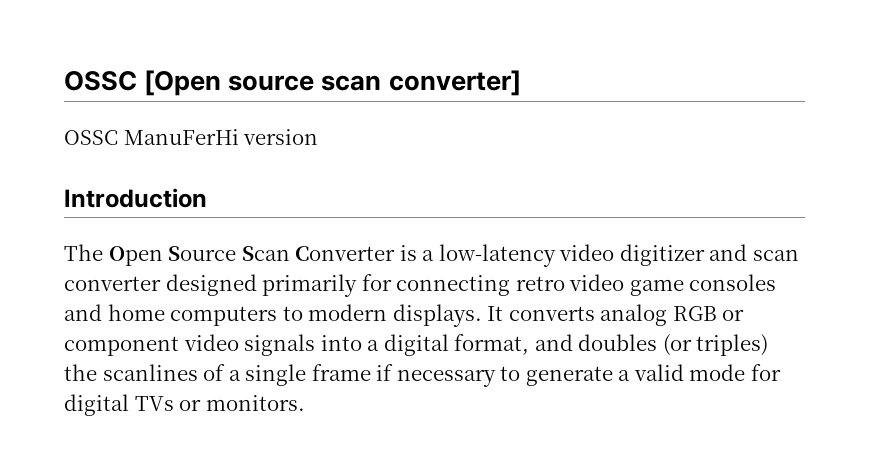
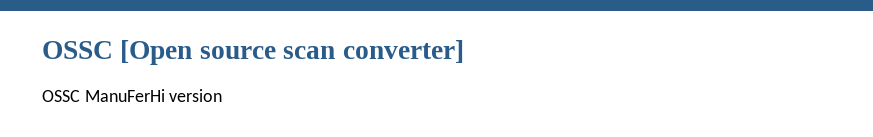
- Introduction
- The Open Source Scan Converter is a low-latency video digitizer and scan converter designed primarily for connecting retro video game consoles and home computers to modern displays. It converts analog RGB or component video signals into a digital format, and doubles (or triples) the scanlines of a single frame if necessary to generate a valid mode for digital TVs or monitors.

